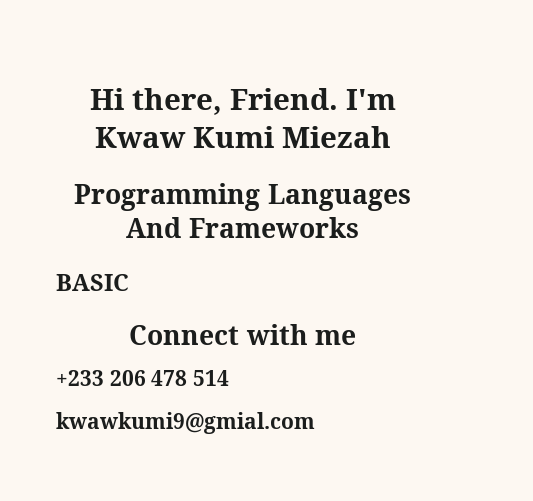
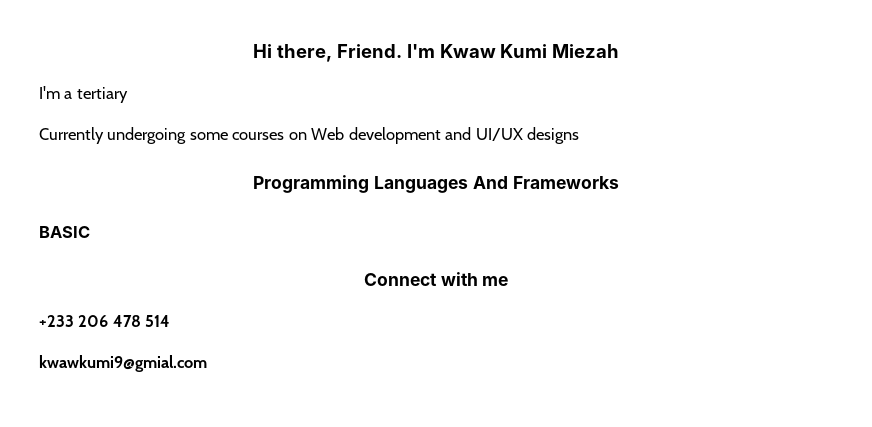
+ I'm a tertiary
+ Currently undergoing some courses on Web development and UI/UX designs

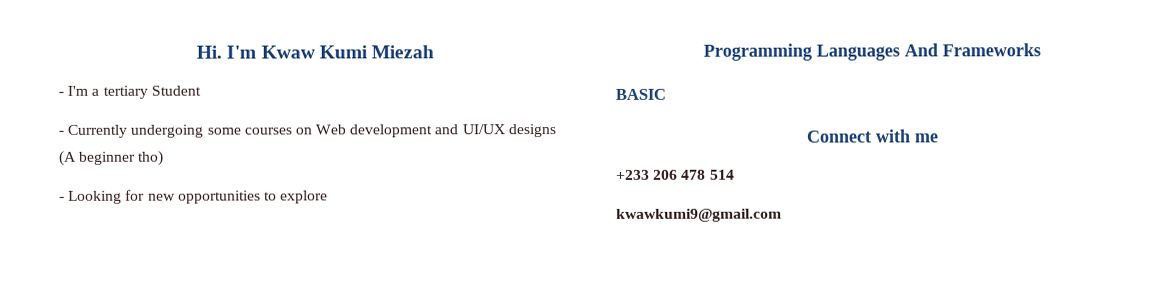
- Hi there, Friend. I'm Kwaw Kumi Miezah
+ Hi. I'm Kwaw Kumi Miezah
- I'm a tertiary
- Currently undergoing some courses on Web development and UI/UX designs
+ - I'm a tertiary Student
+ - Currently undergoing some courses on Web development and UI/UX designs (A beginner tho)
+ - Looking for new opportunities to explore
- kwawkumi9@gmial.com
+ kwawkumi9@gmail.com

